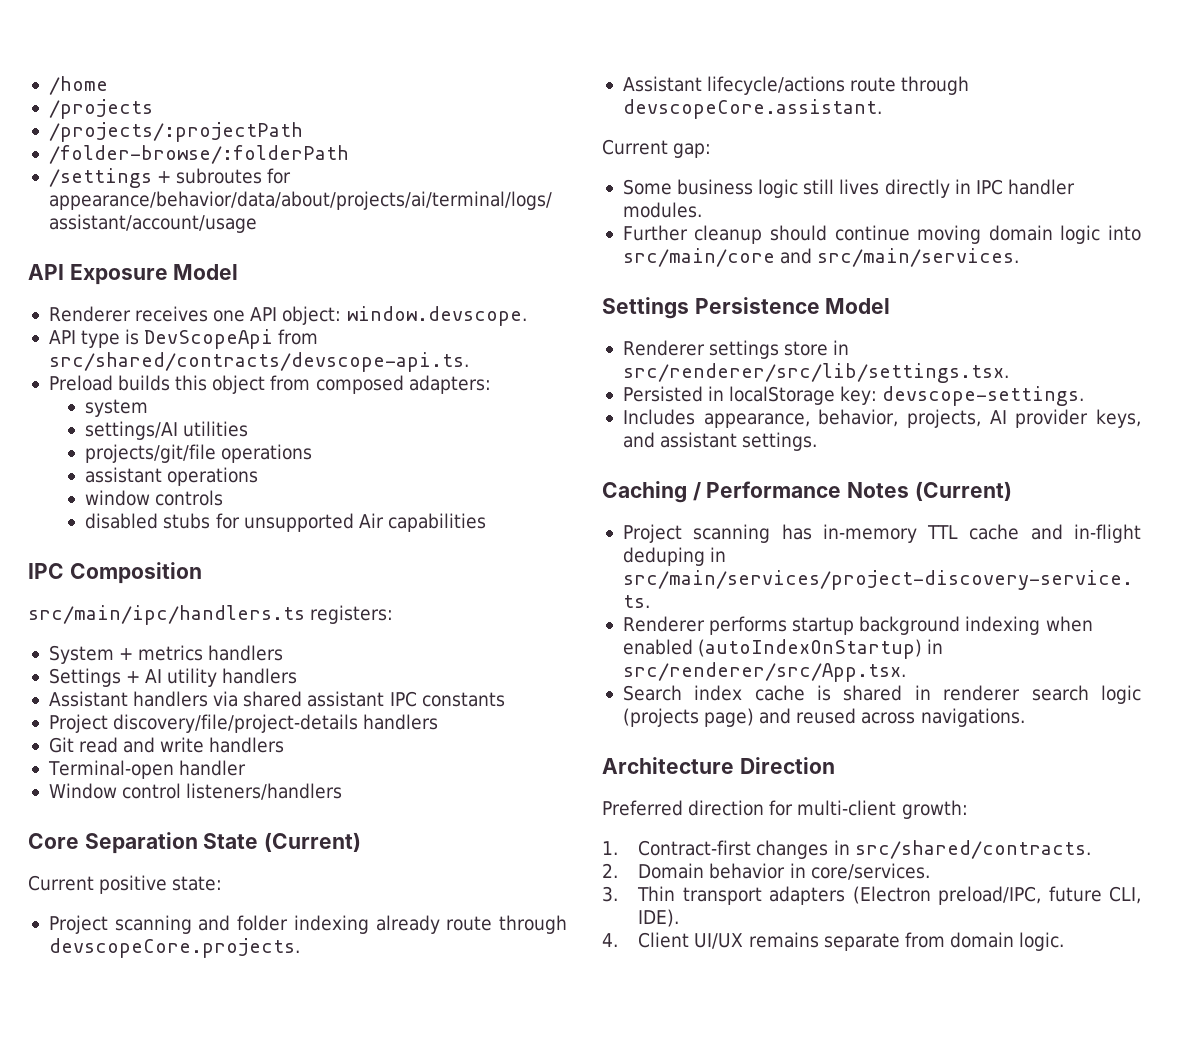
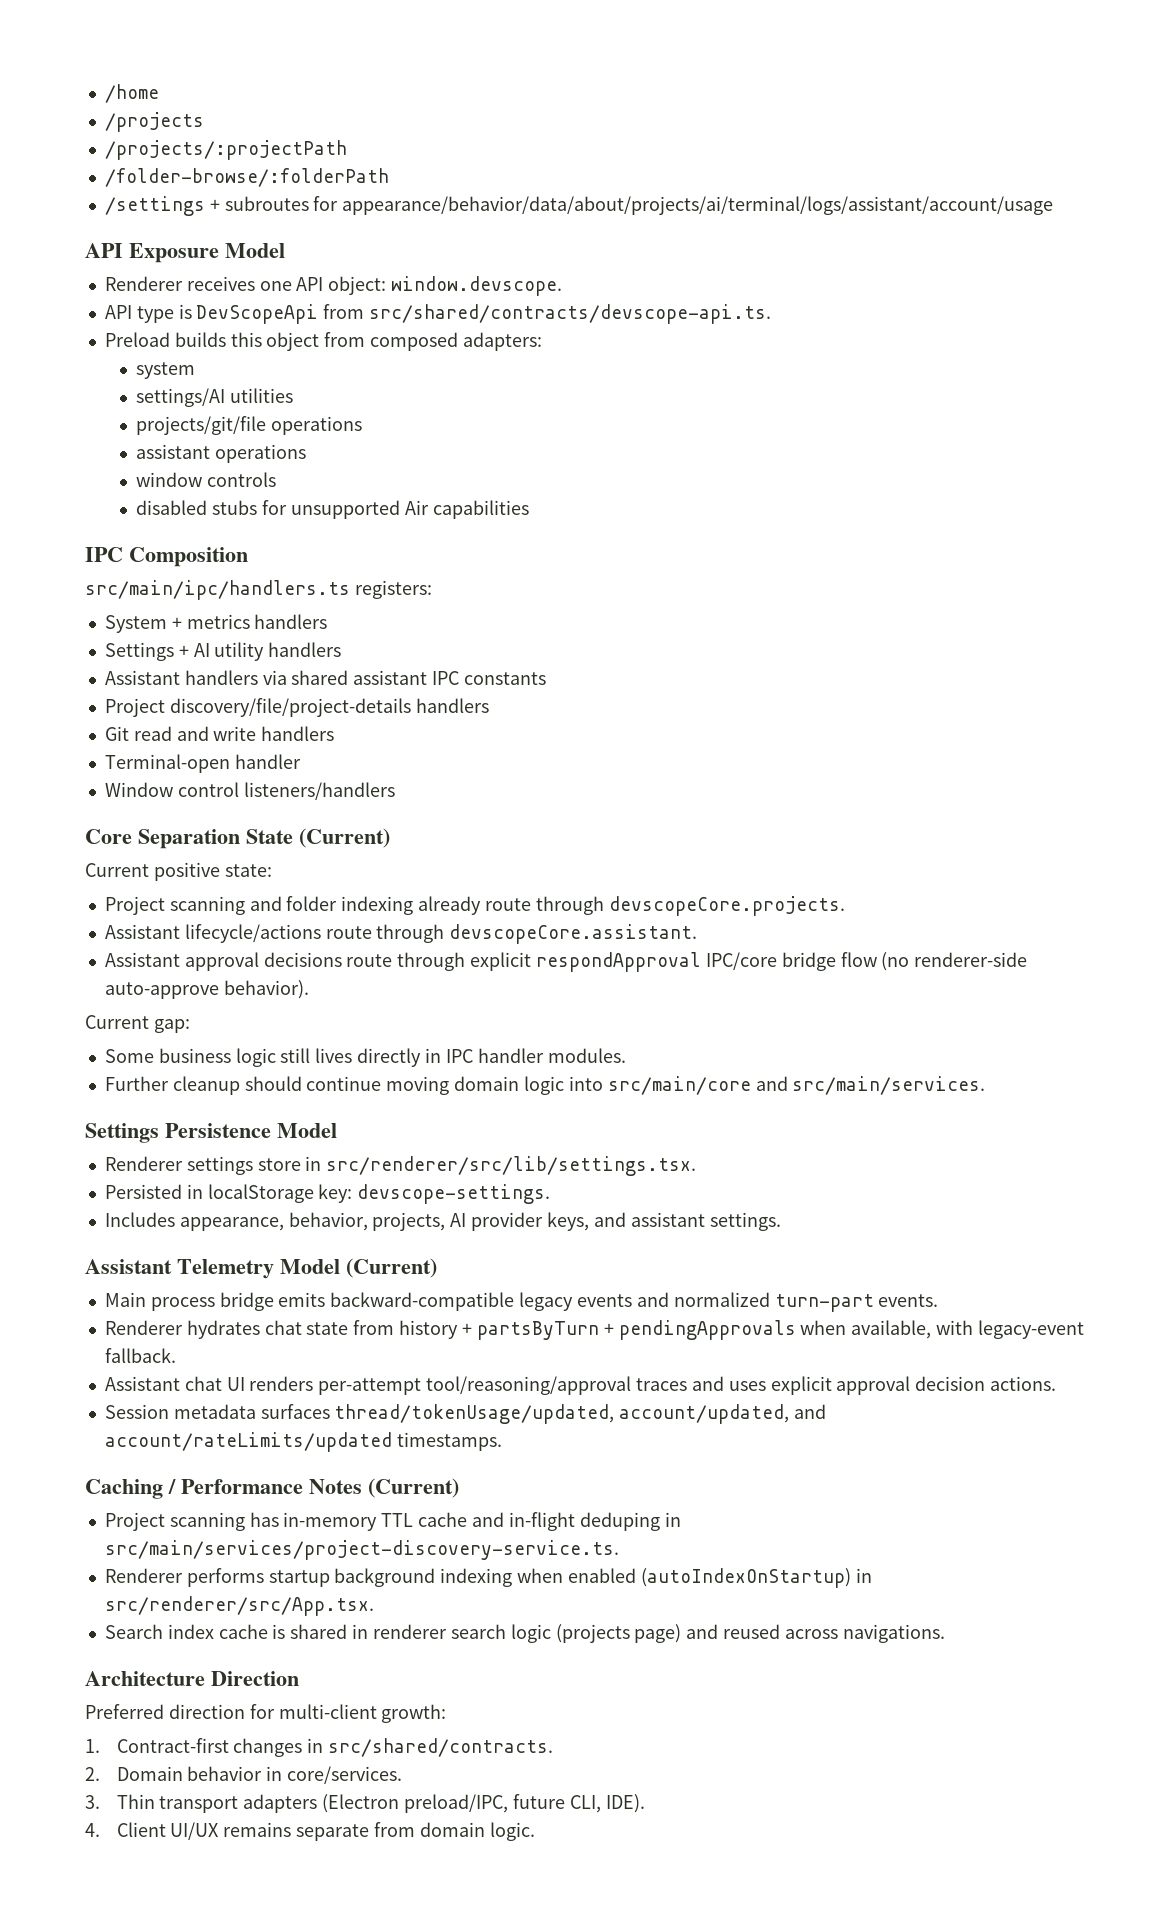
+ Assistant approval decisions route through explicit respondApproval IPC/core bridge flow (no renderer-side auto-approve behavior).
+ Assistant Telemetry Model (Current)
+ Main process bridge emits backward-compatible legacy events and normalized turn-part events.
+ Renderer hydrates chat state from history + partsByTurn + pendingApprovals when available, with legacy-event fallback.
+ Assistant chat UI renders per-attempt tool/reasoning/approval traces and uses explicit approval decision actions.
+ Session metadata surfaces thread/tokenUsage/updated, account/updated, and account/rateLimits/updated timestamps.

